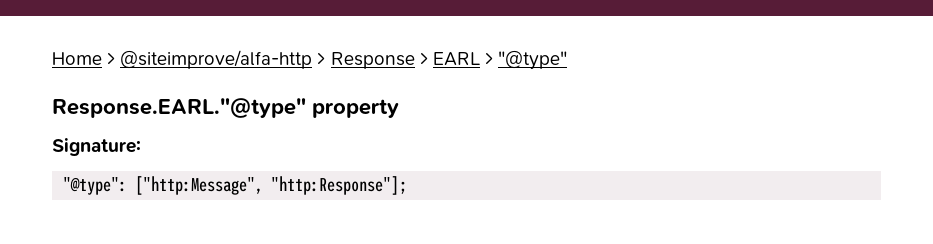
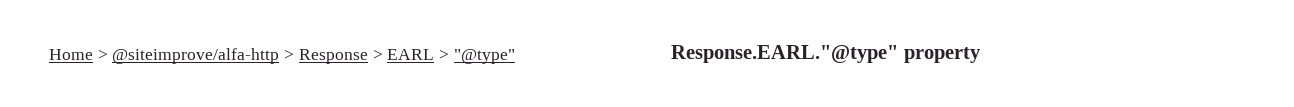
- Signature:
- "@type": ["http:Message", "http:Response"];

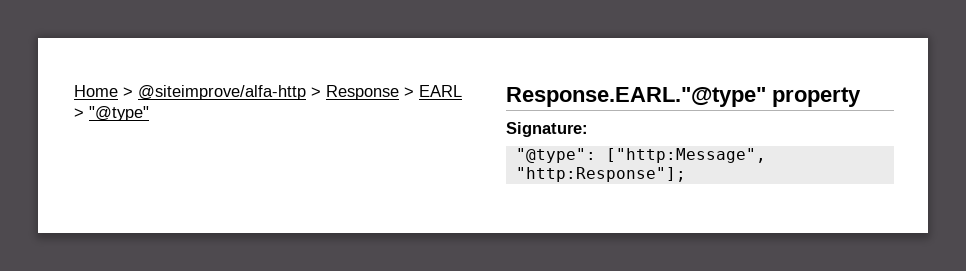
+ Signature:
+ "@type": ["http:Message", "http:Response"];

